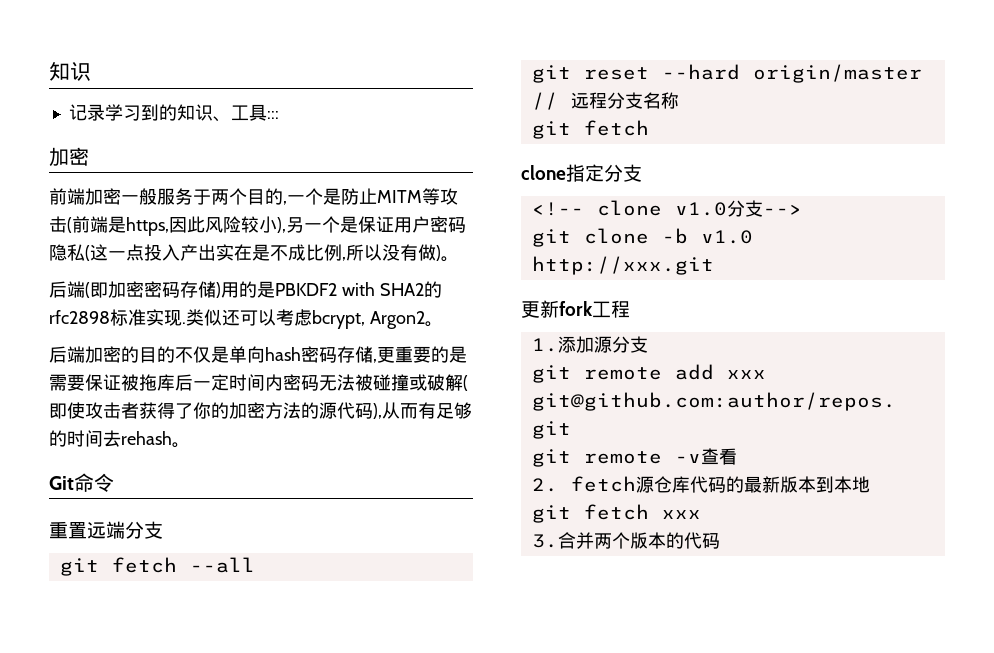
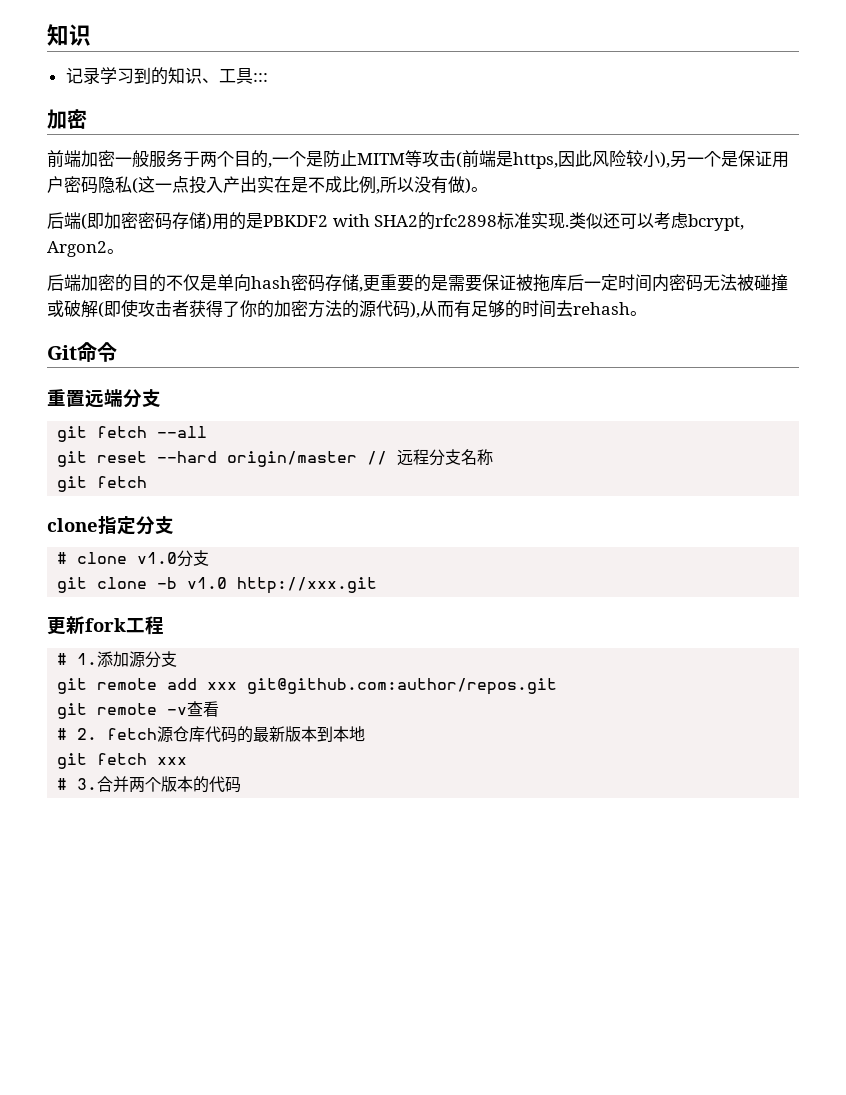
- <!-- clone v1.0分支-->
+ # clone v1.0分支
- 1.添加源分支
+ # 1.添加源分支
- 2. fetch源仓库代码的最新版本到本地
+ # 2. fetch源仓库代码的最新版本到本地
- 3.合并两个版本的代码
+ # 3.合并两个版本的代码

